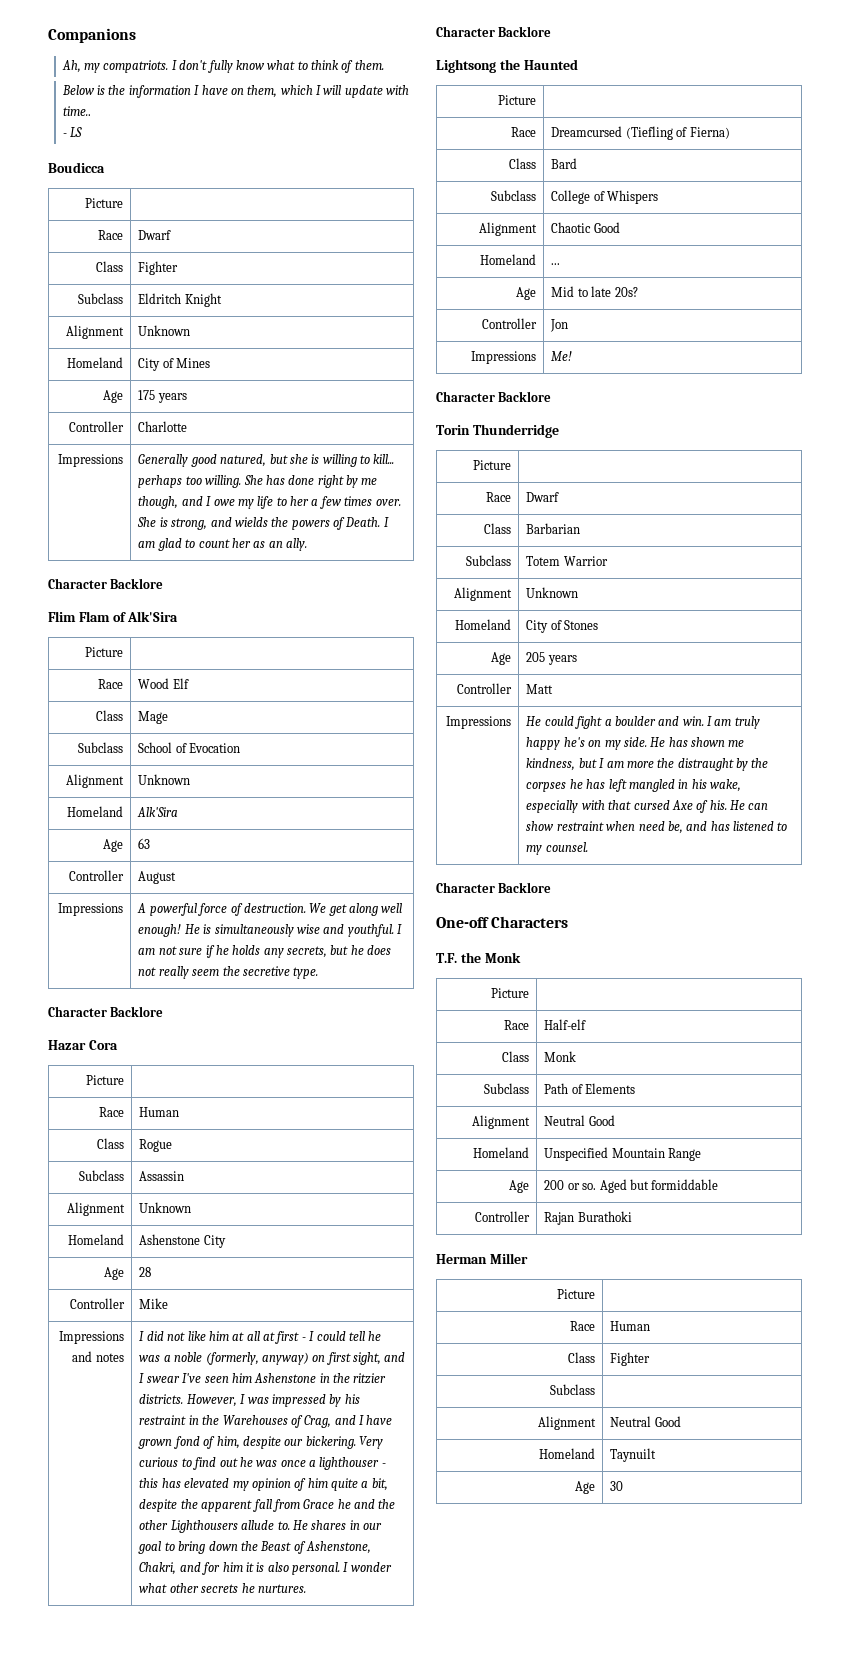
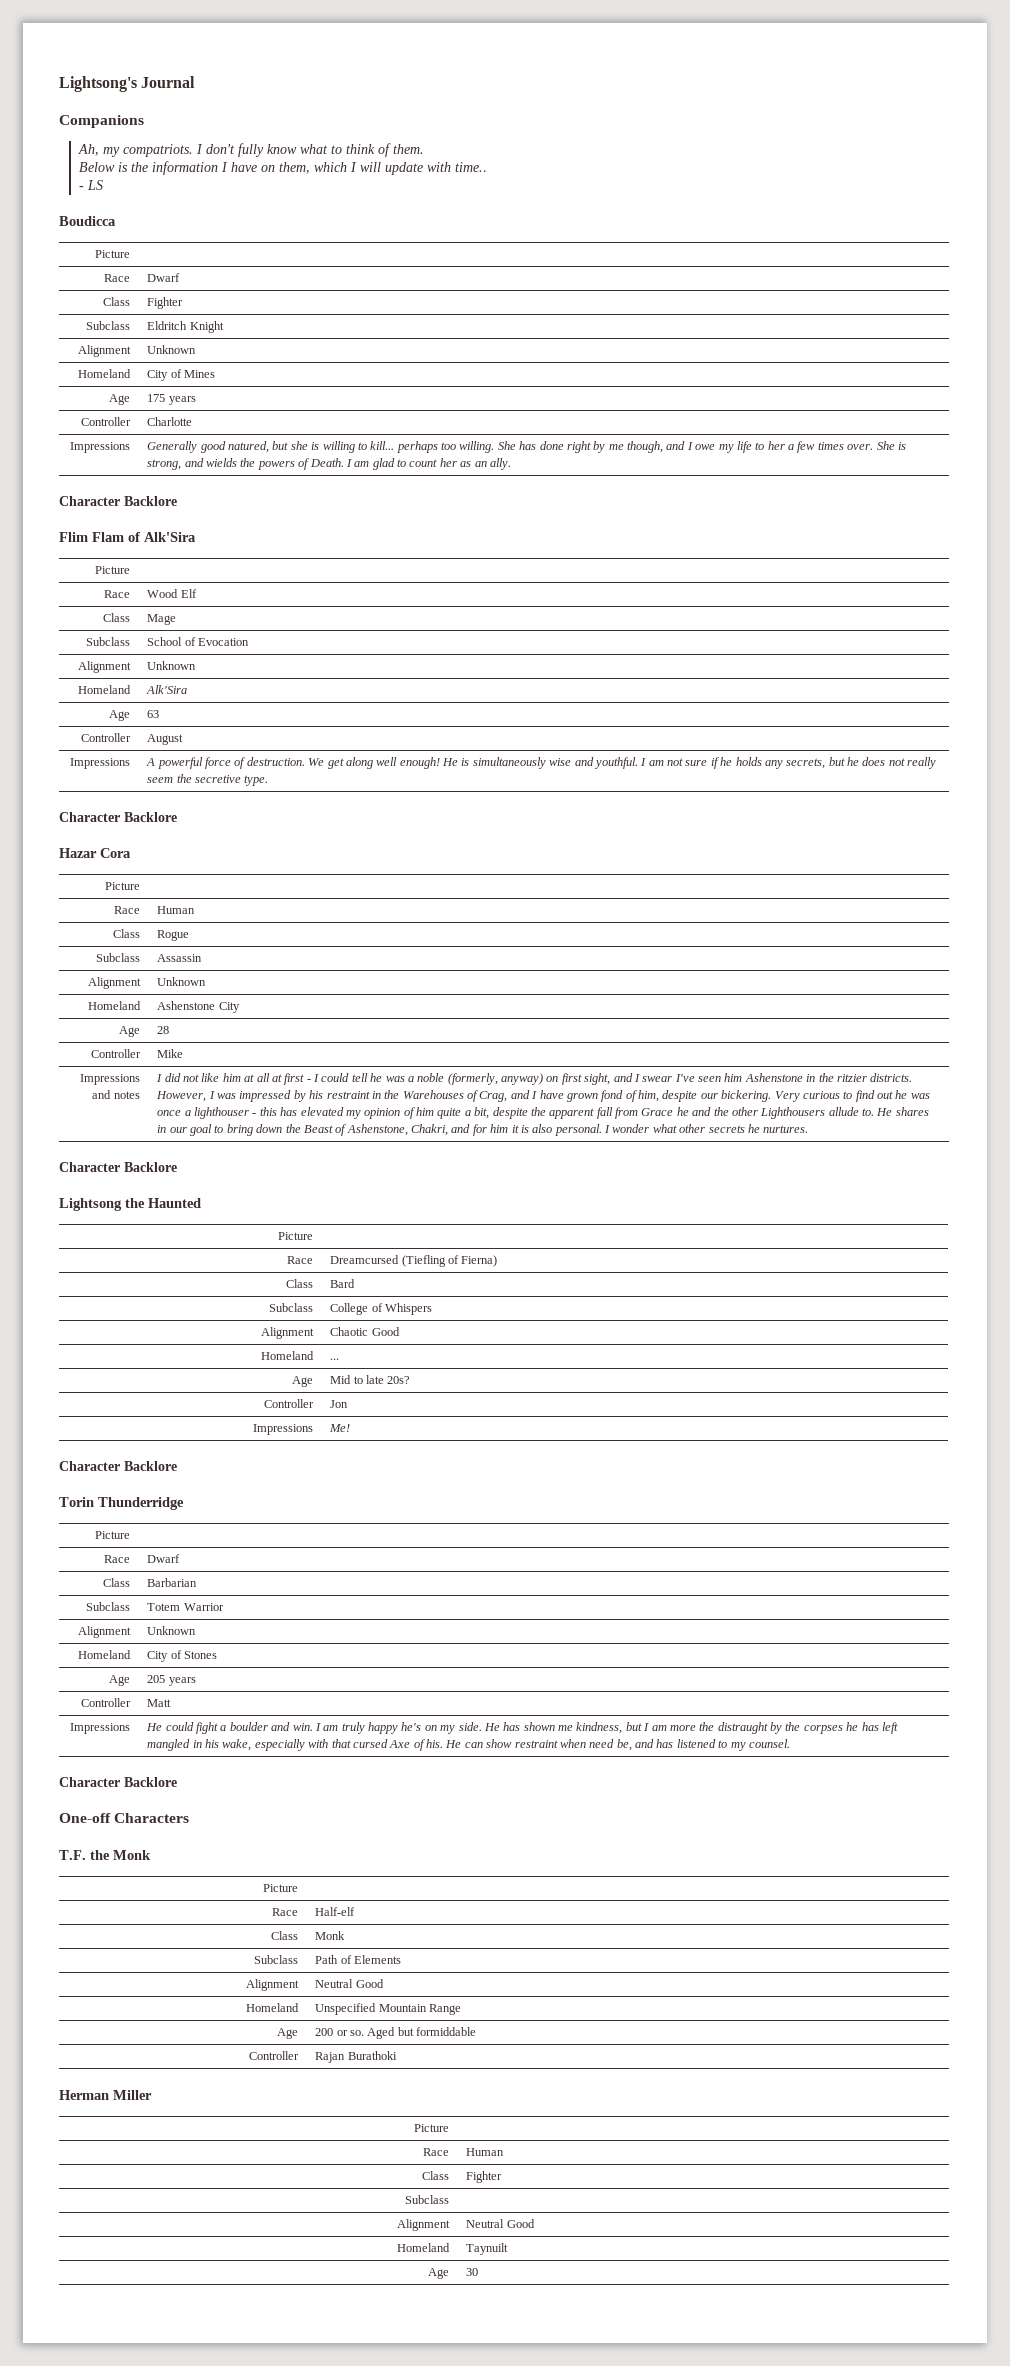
+ Lightsong's Journal

